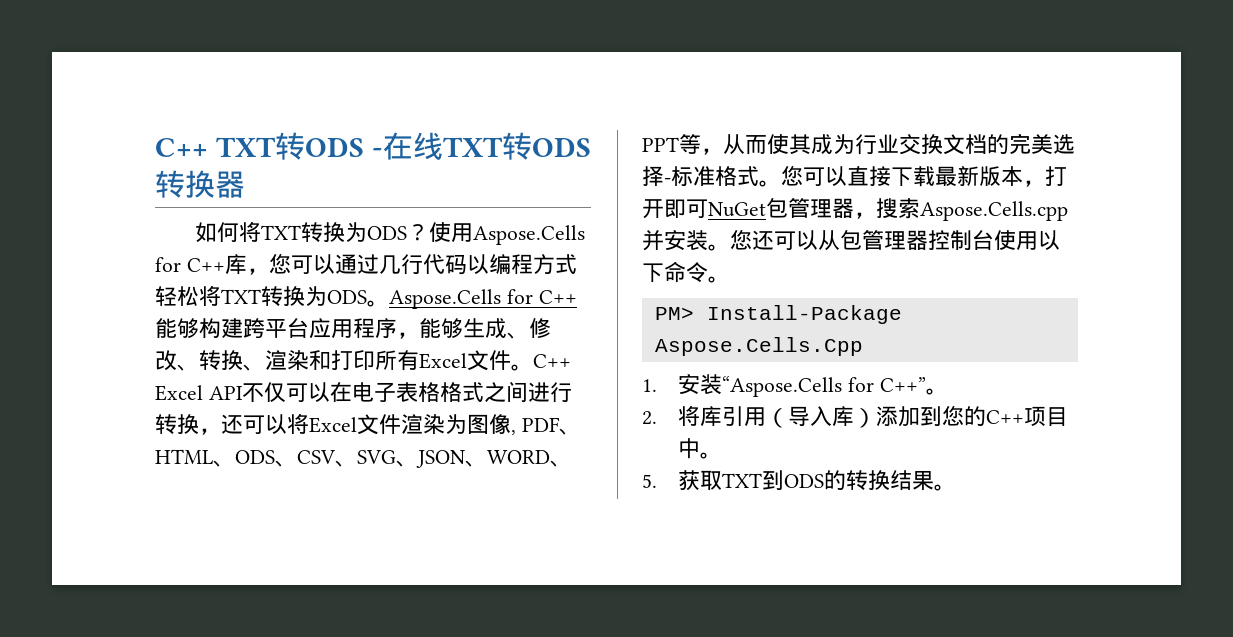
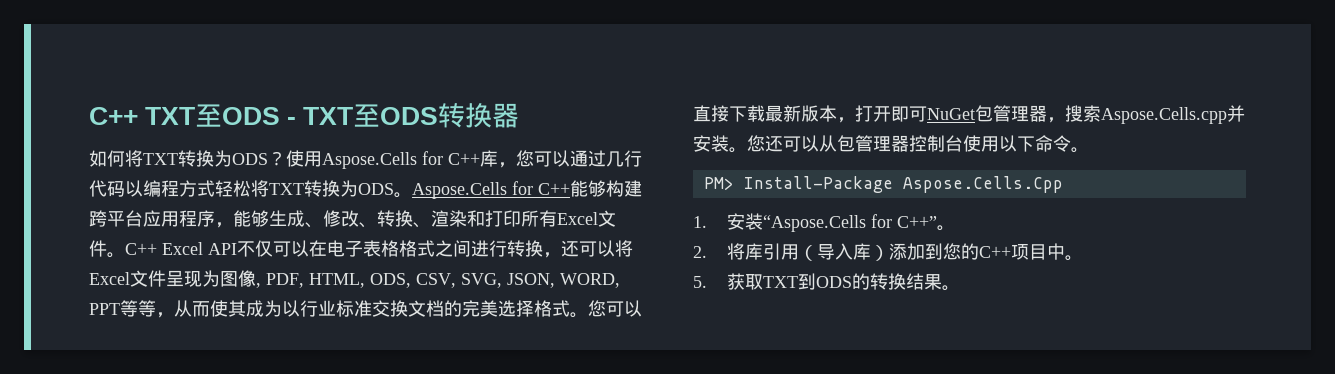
- C++ TXT转ODS -在线TXT转ODS转换器
+ C++ TXT至ODS - TXT至ODS转换器
- C++ Excel API不仅可以在电子表格格式之间进行转换，还可以将Excel文件渲染为图像, PDF、HTML、ODS、CSV、SVG、JSON、WORD、PPT等，从而使其成为行业交换文档的完美选择-标准格式。
+ C++ Excel API不仅可以在电子表格格式之间进行转换，还可以将Excel文件呈现为图像, PDF, HTML, ODS, CSV, SVG, JSON, WORD, PPT等等，从而使其成为以行业标准交换文档的完美选择格式。

